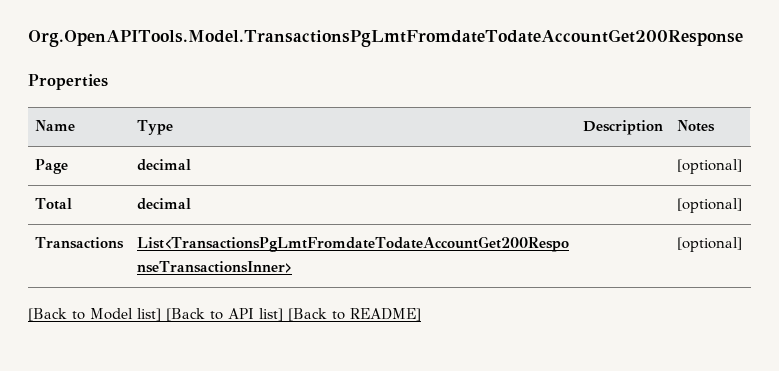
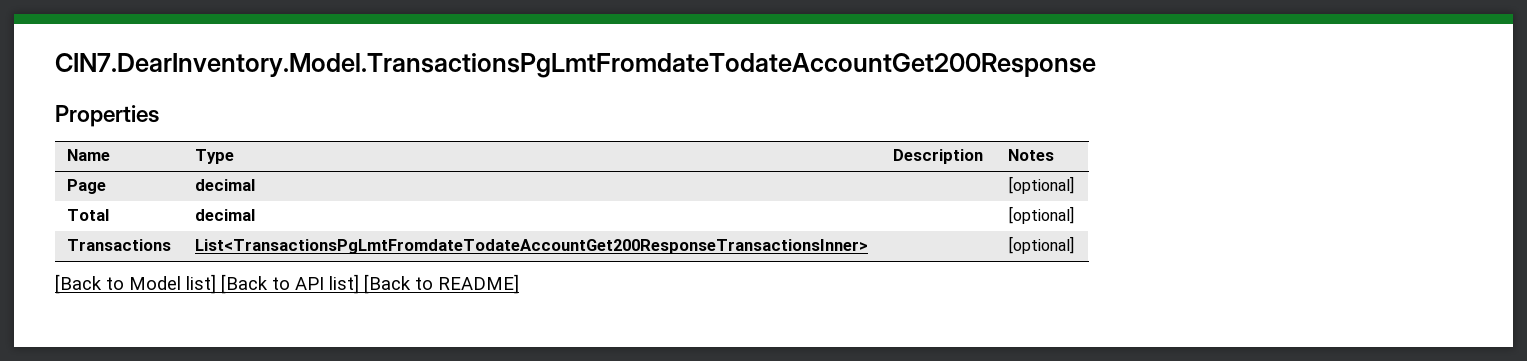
- Org.OpenAPITools.Model.TransactionsPgLmtFromdateTodateAccountGet200Response
+ CIN7.DearInventory.Model.TransactionsPgLmtFromdateTodateAccountGet200Response

